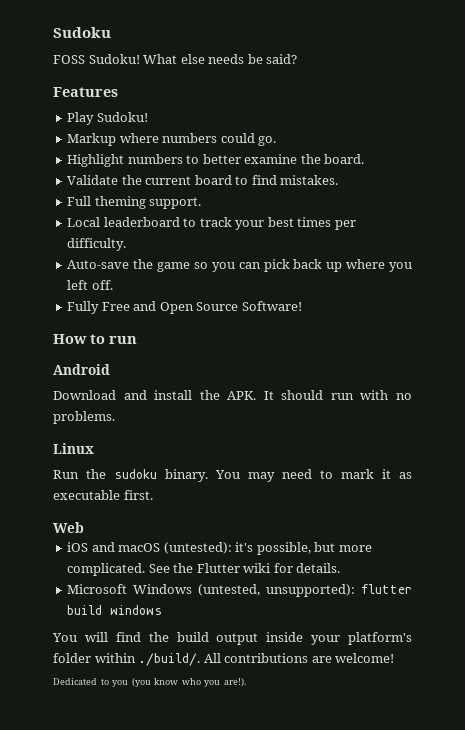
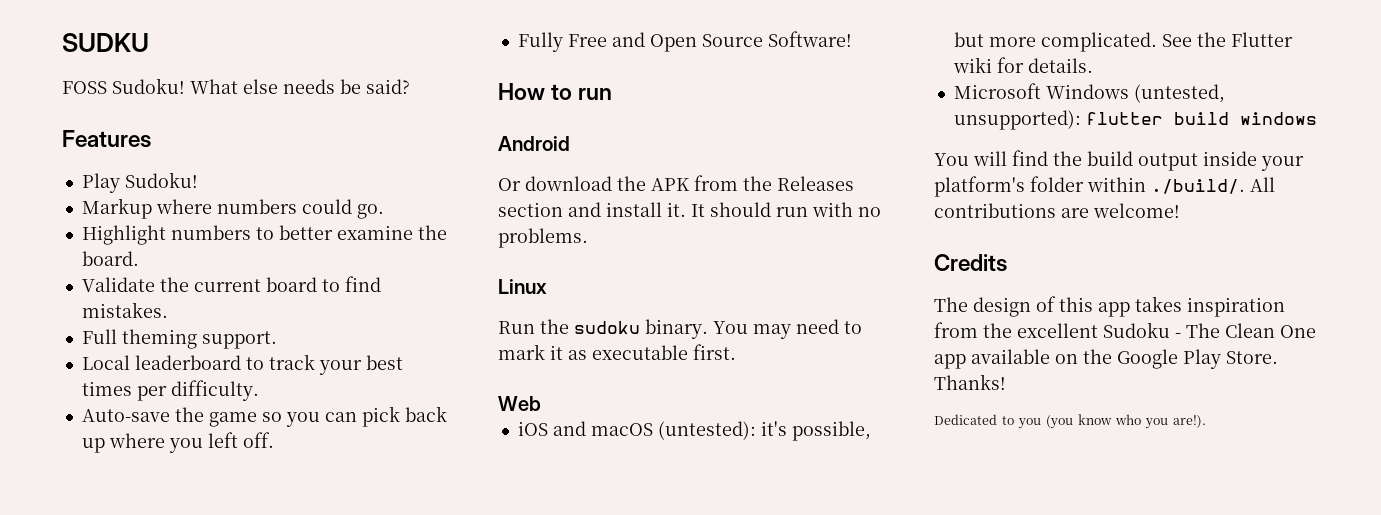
- Sudoku
+ SUDKU
- Download and install the APK. It should run with no problems.
+ Or download the APK from the Releases section and install it. It should run with no problems.
+ Credits
+ The design of this app takes inspiration from the excellent Sudoku - The Clean One app available on the Google Play Store. Thanks!

